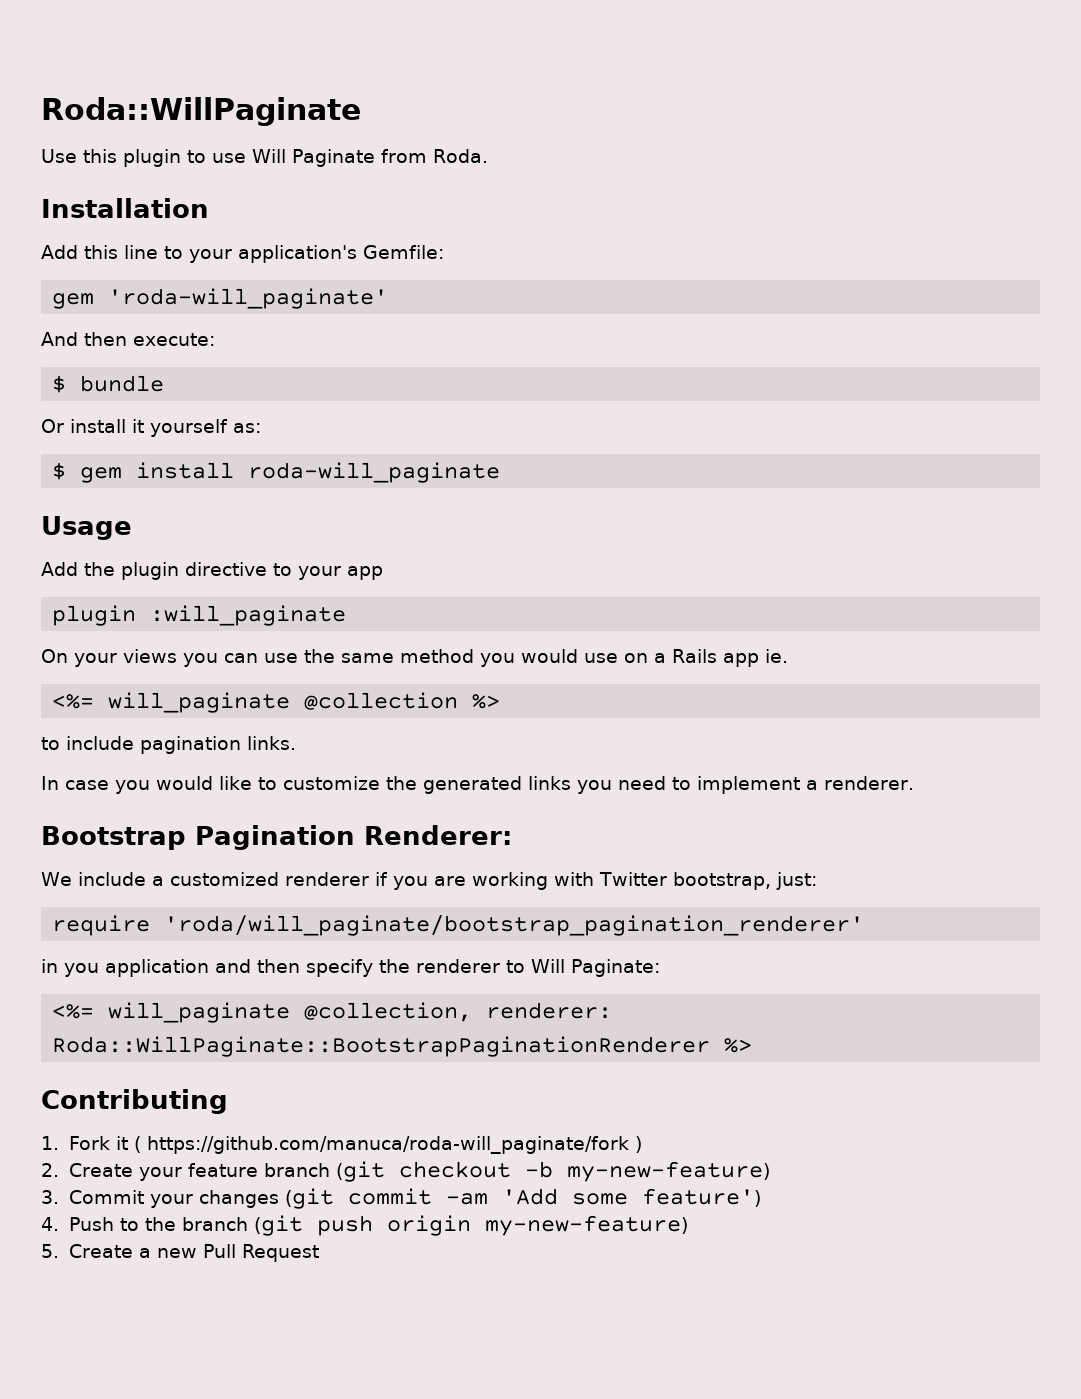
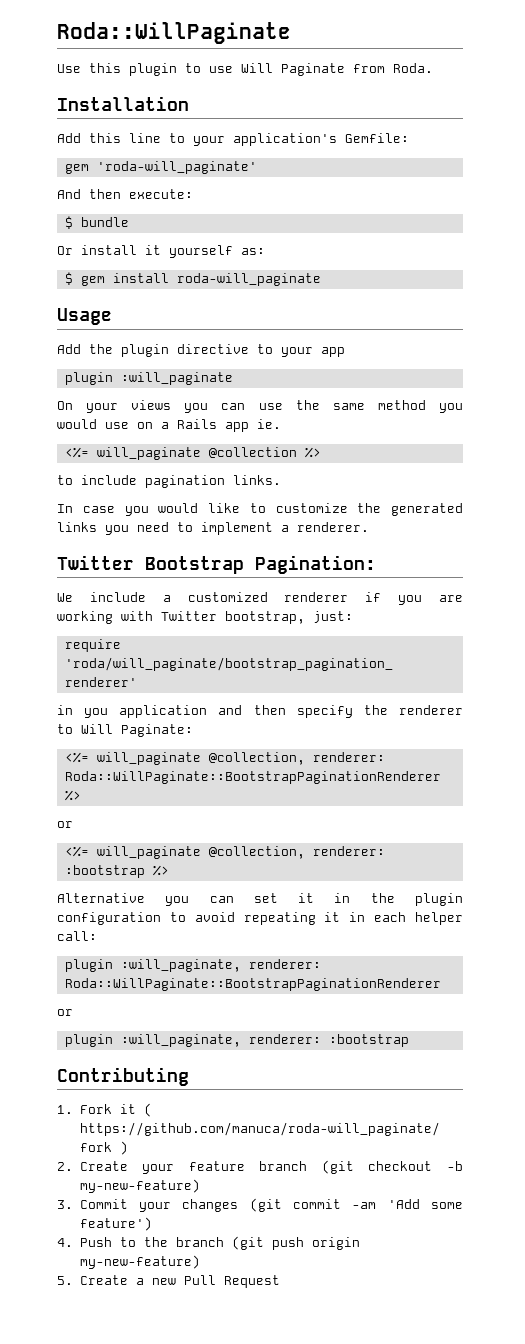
- Bootstrap Pagination Renderer:
+ Twitter Bootstrap Pagination:
  <%= will_paginate @collection, renderer: Roda::WillPaginate::BootstrapPaginationRenderer %>
+ or
+ <%= will_paginate @collection, renderer: :bootstrap %>
+ Alternative you can set it in the plugin configuration to avoid repeating it in each helper call:
+ plugin :will_paginate, renderer: Roda::WillPaginate::BootstrapPaginationRenderer
+ or
+ plugin :will_paginate, renderer: :bootstrap

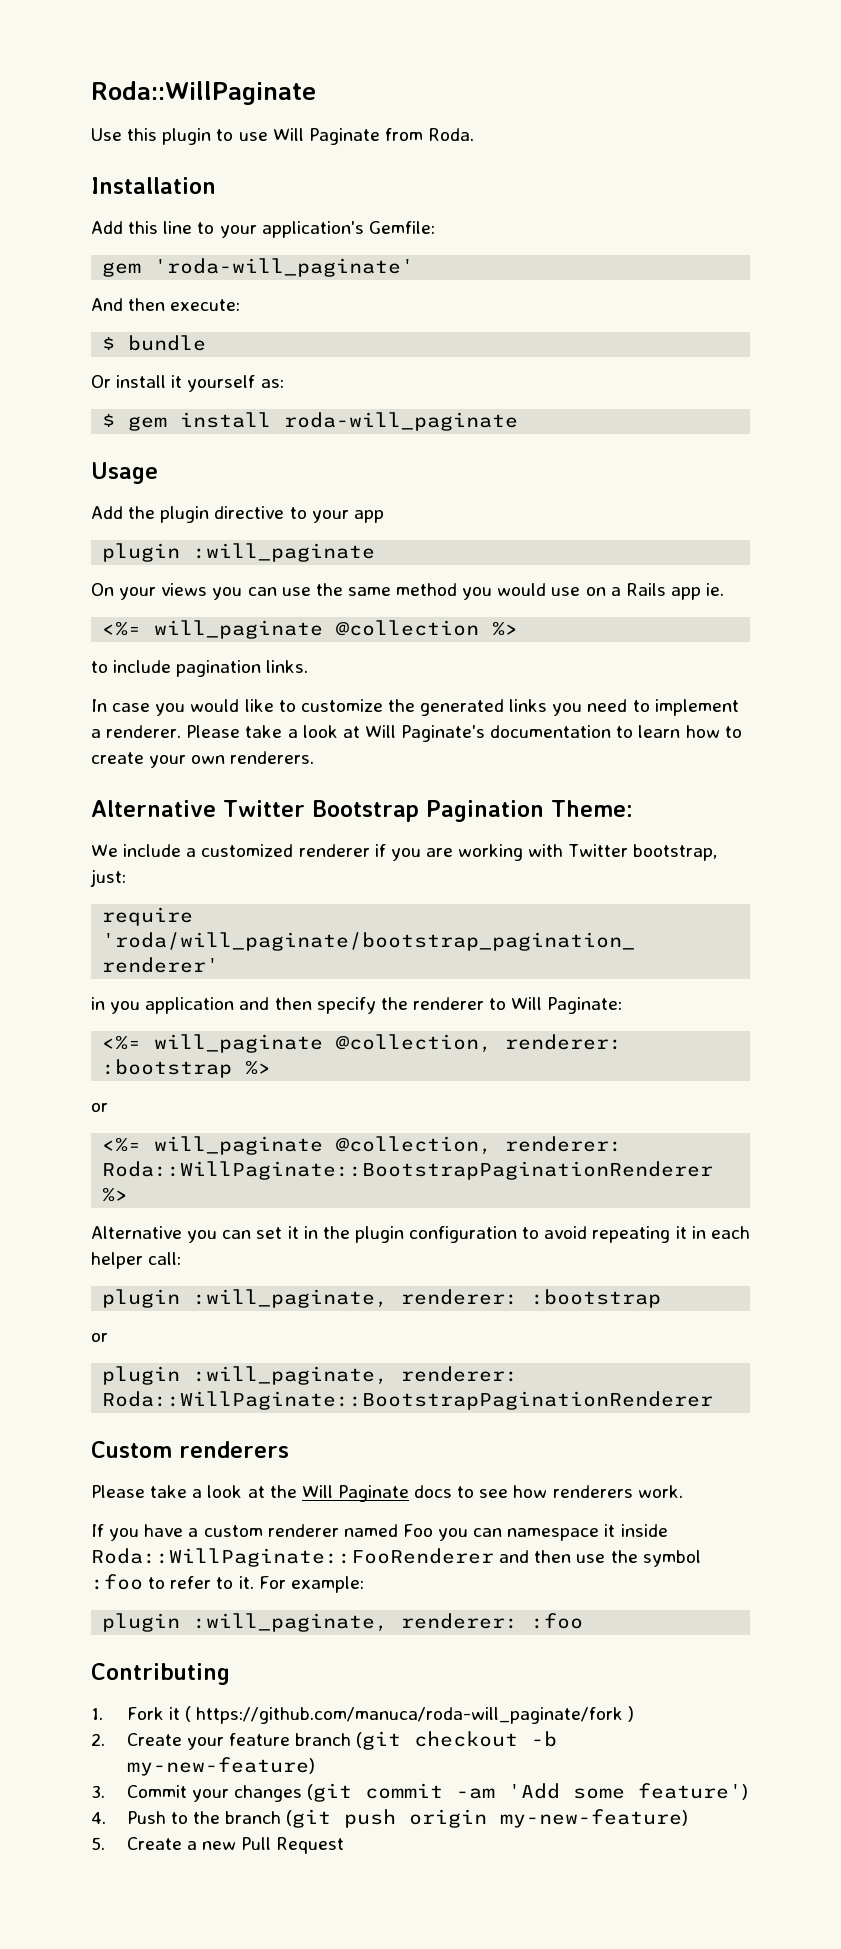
- In case you would like to customize the generated links you need to implement a renderer.
- Twitter Bootstrap Pagination:
+ In case you would like to customize the generated links you need to implement a renderer. Please take a look at Will Paginate's documentation to learn how to create your own renderers.
+ Alternative Twitter Bootstrap Pagination Theme:
- <%= will_paginate @collection, renderer: Roda::WillPaginate::BootstrapPaginationRenderer %>
+ <%= will_paginate @collection, renderer: :bootstrap %>
- <%= will_paginate @collection, renderer: :bootstrap %>
+ <%= will_paginate @collection, renderer: Roda::WillPaginate::BootstrapPaginationRenderer %>
- plugin :will_paginate, renderer: Roda::WillPaginate::BootstrapPaginationRenderer
+ plugin :will_paginate, renderer: :bootstrap
- plugin :will_paginate, renderer: :bootstrap
+ plugin :will_paginate, renderer: Roda::WillPaginate::BootstrapPaginationRenderer
+ Custom renderers
+ Please take a look at the Will Paginate docs to see how renderers work.
+ If you have a custom renderer named Foo you can namespace it inside Roda::WillPaginate::FooRenderer and then use the symbol :foo to refer to it. For example:
+ plugin :will_paginate, renderer: :foo

